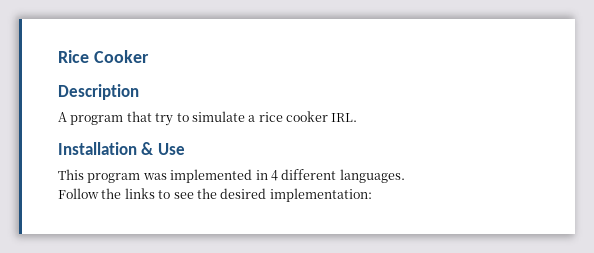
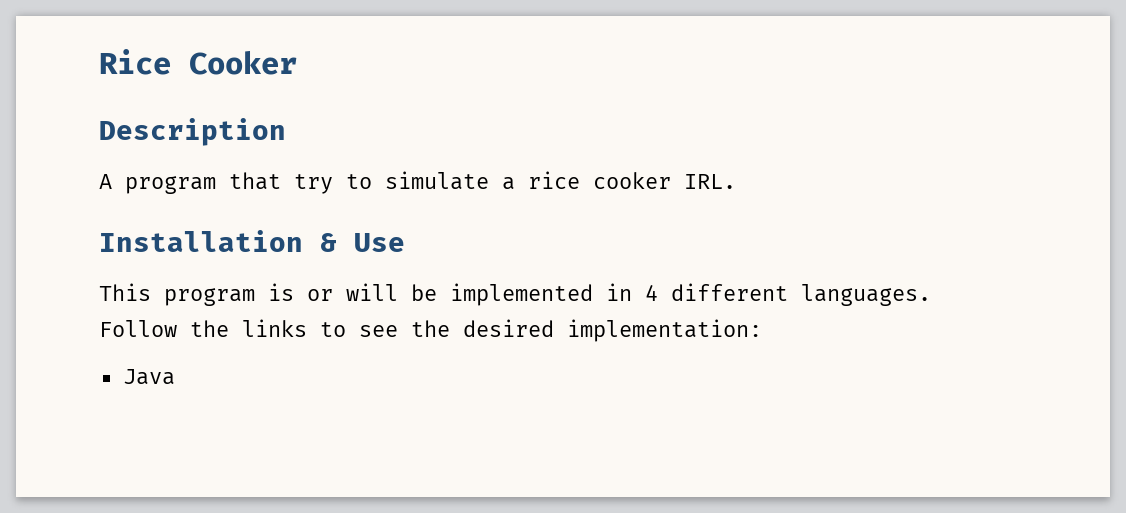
- This program was implemented in 4 different languages.
+ This program is or will be implemented in 4 different languages.
+ Java

